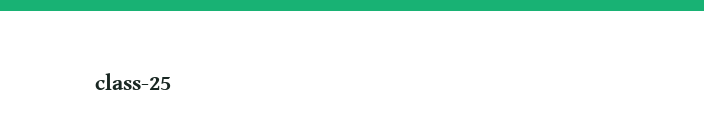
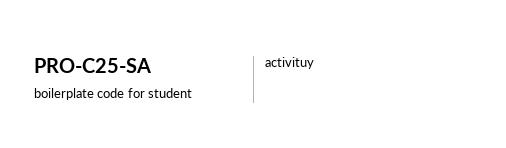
- class-25
+ PRO-C25-SA
+ boilerplate code for student activituy

